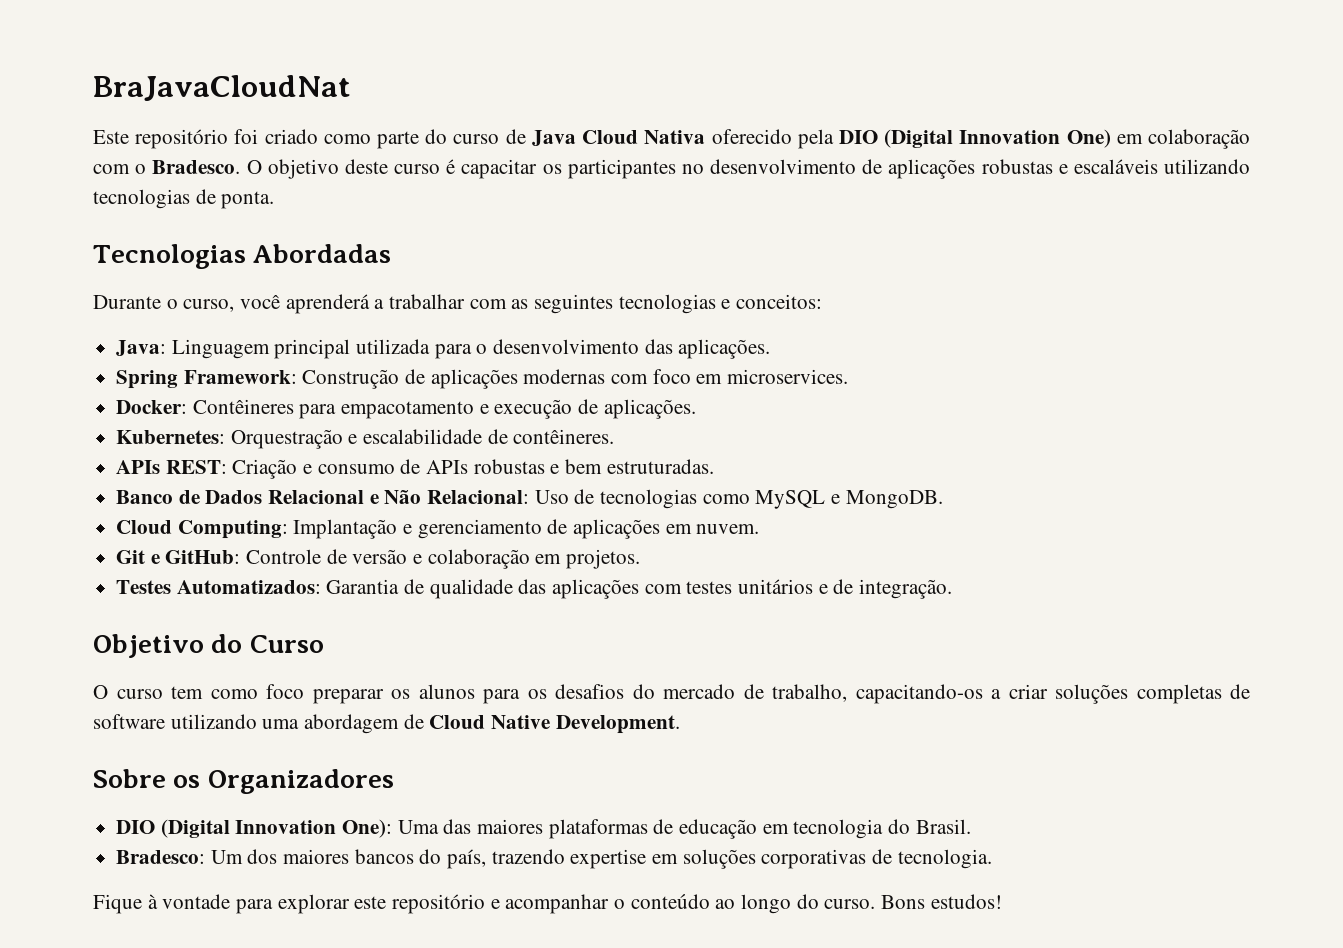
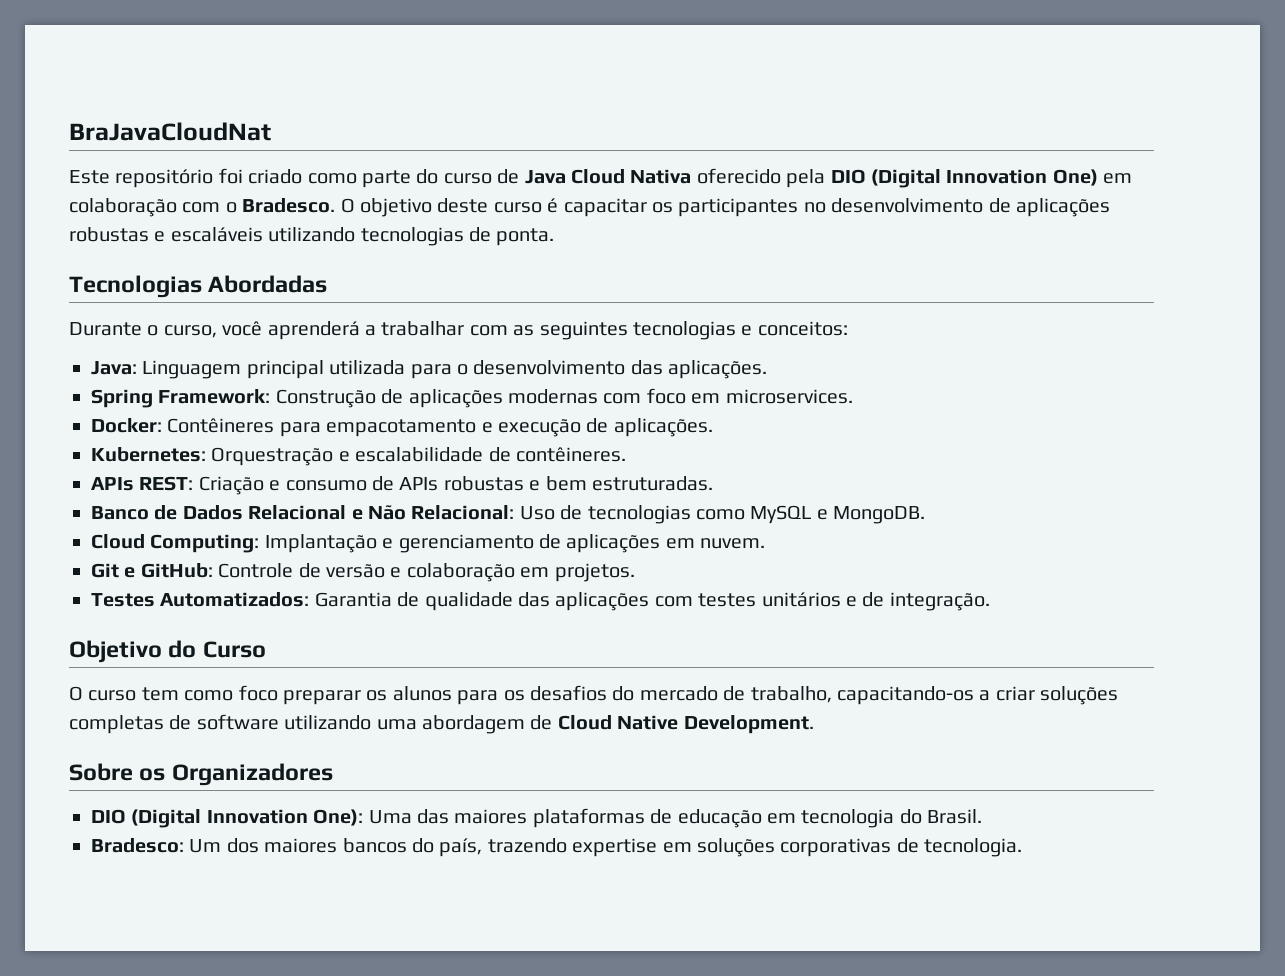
- Fique à vontade para explorar este repositório e acompanhar o conteúdo ao longo do curso. Bons estudos!

